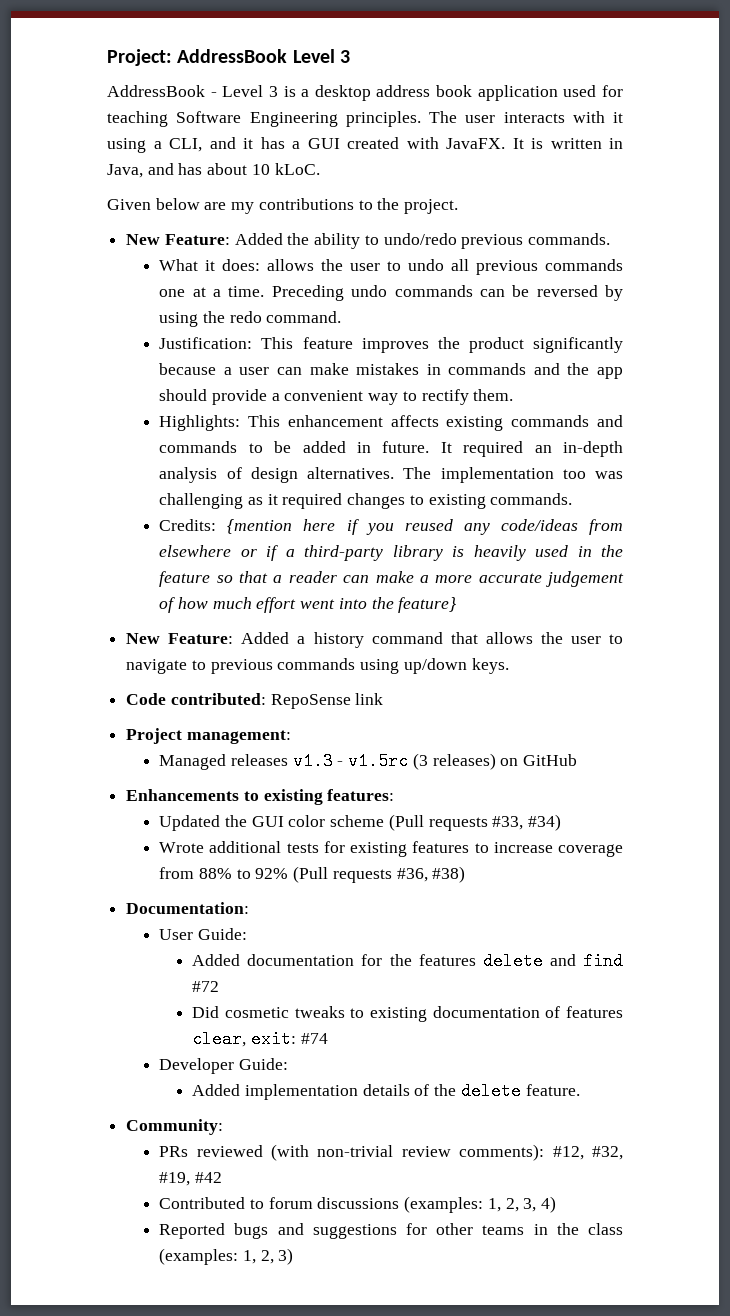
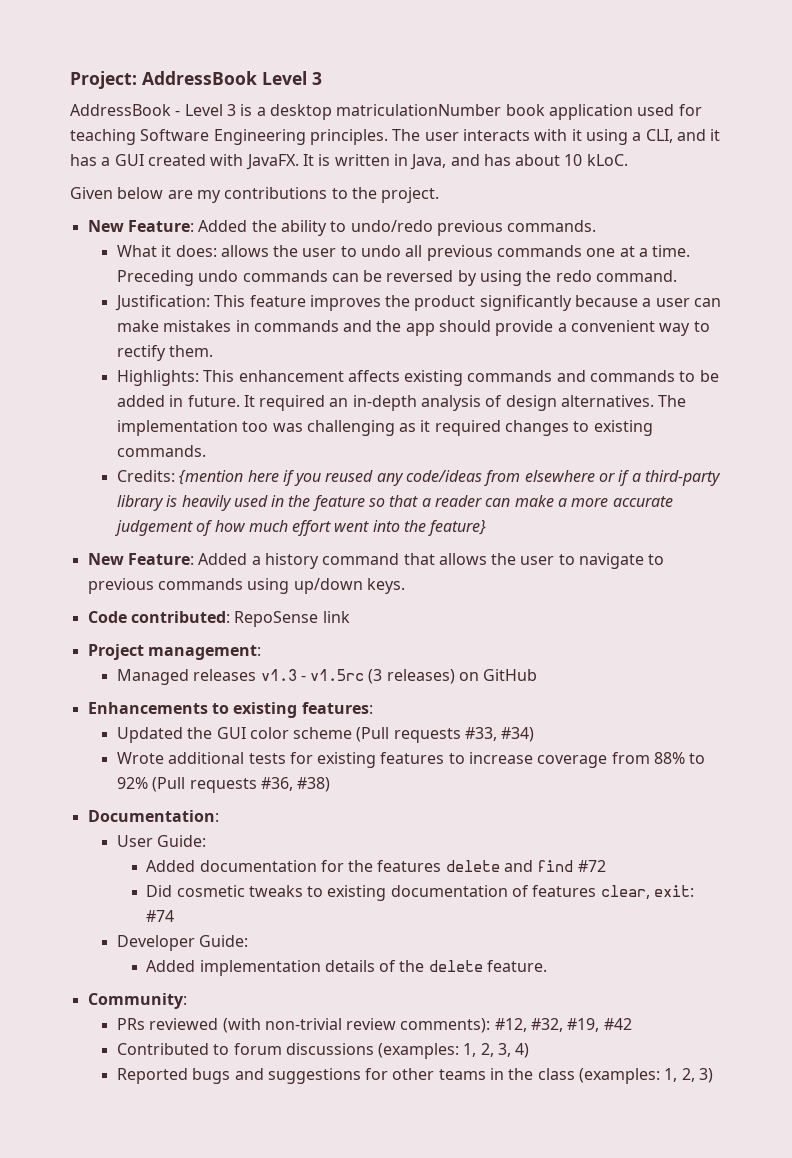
- AddressBook - Level 3 is a desktop address book application used for teaching Software Engineering principles.
+ AddressBook - Level 3 is a desktop matriculationNumber book application used for teaching Software Engineering principles.

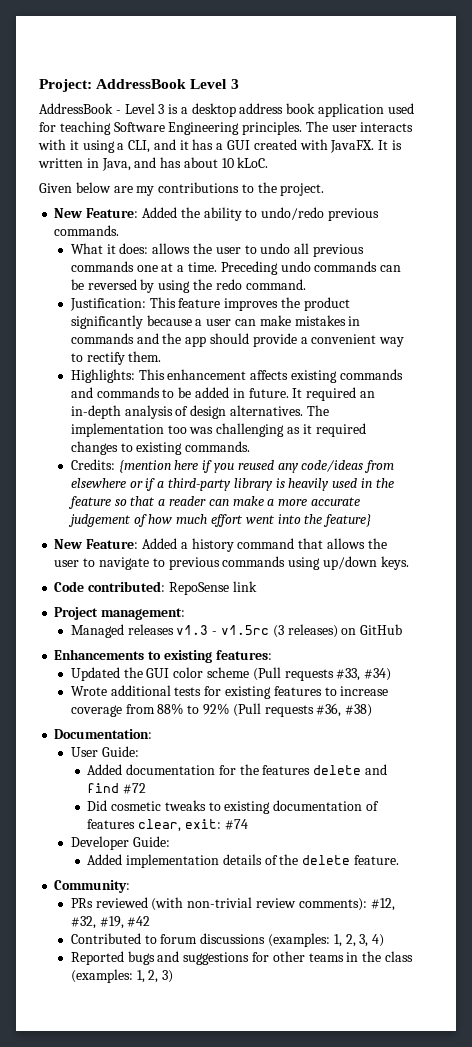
- AddressBook - Level 3 is a desktop matriculationNumber book application used for teaching Software Engineering principles.
+ AddressBook - Level 3 is a desktop address book application used for teaching Software Engineering principles.

